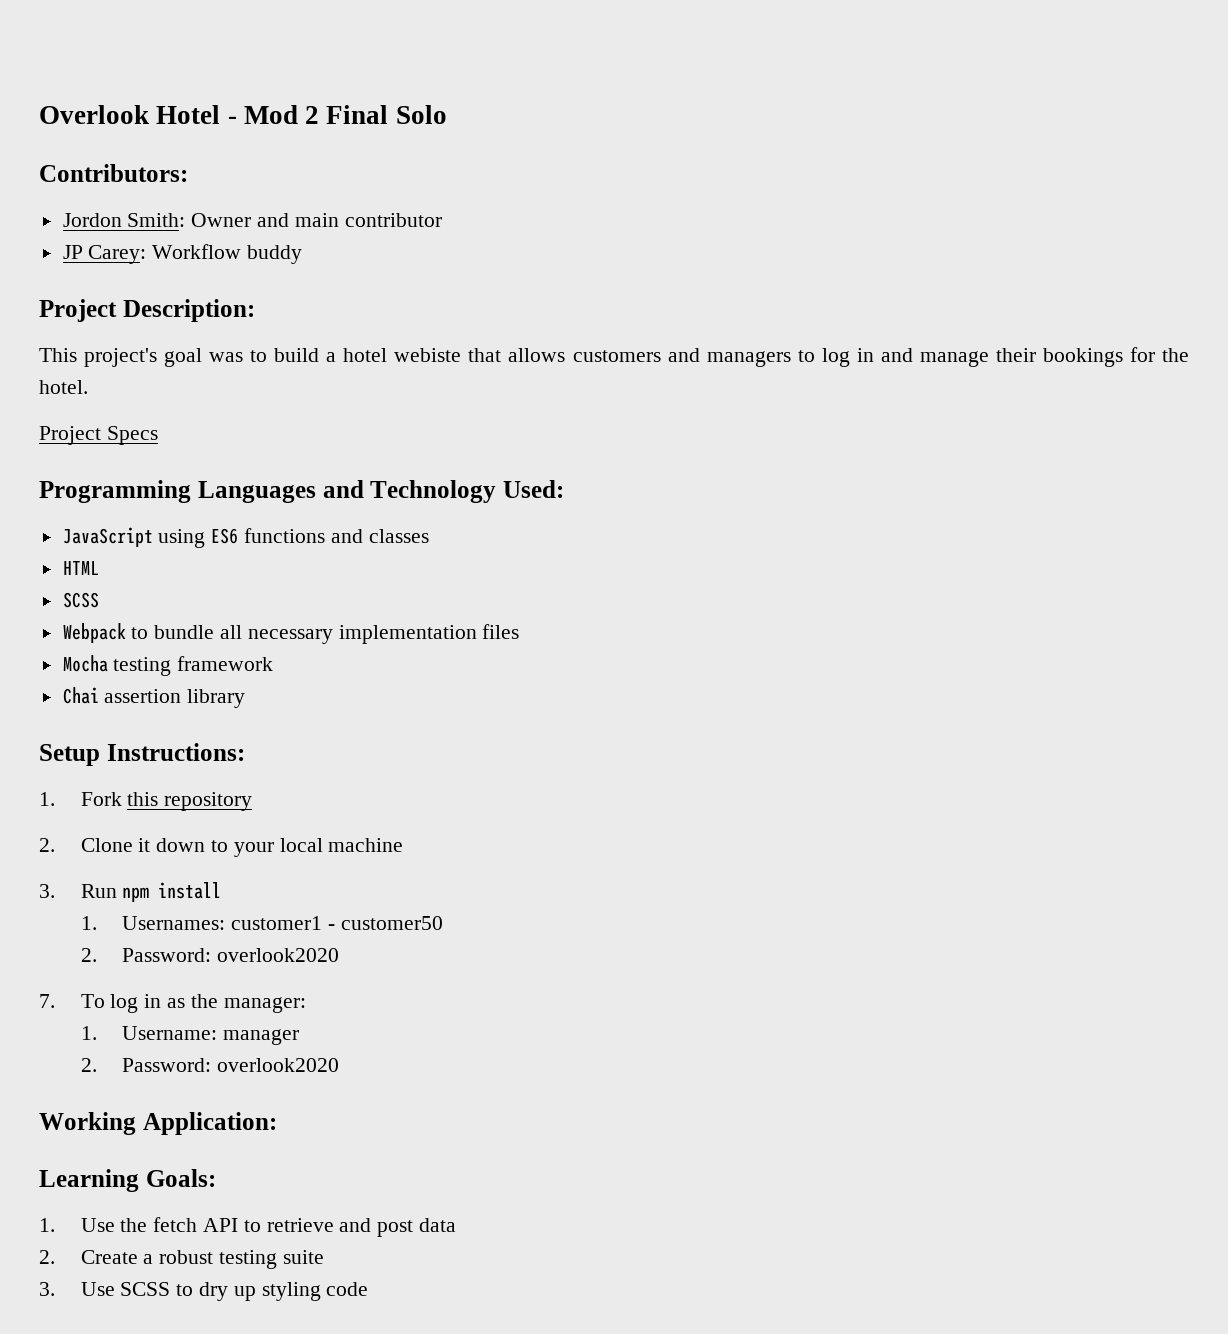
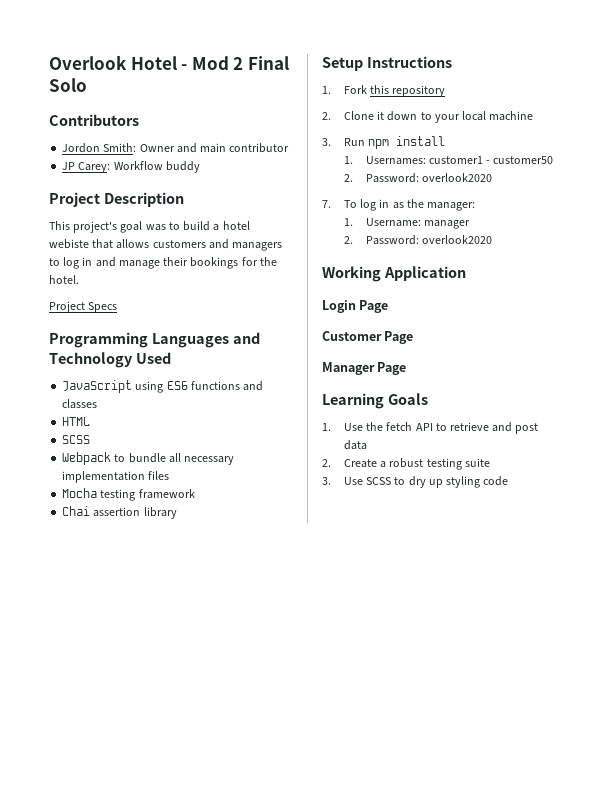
- Contributors:
+ Contributors
- Project Description:
+ Project Description
- Programming Languages and Technology Used:
+ Programming Languages and Technology Used
- Setup Instructions:
+ Setup Instructions
- Working Application:
+ Working Application
+ Login Page
+ Customer Page
+ Manager Page
- Learning Goals:
+ Learning Goals

